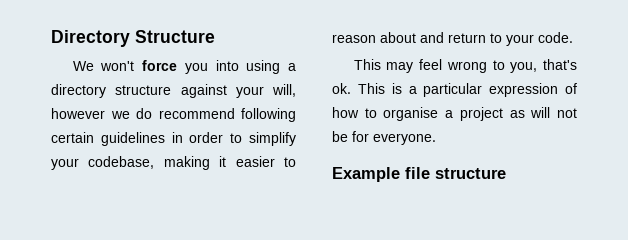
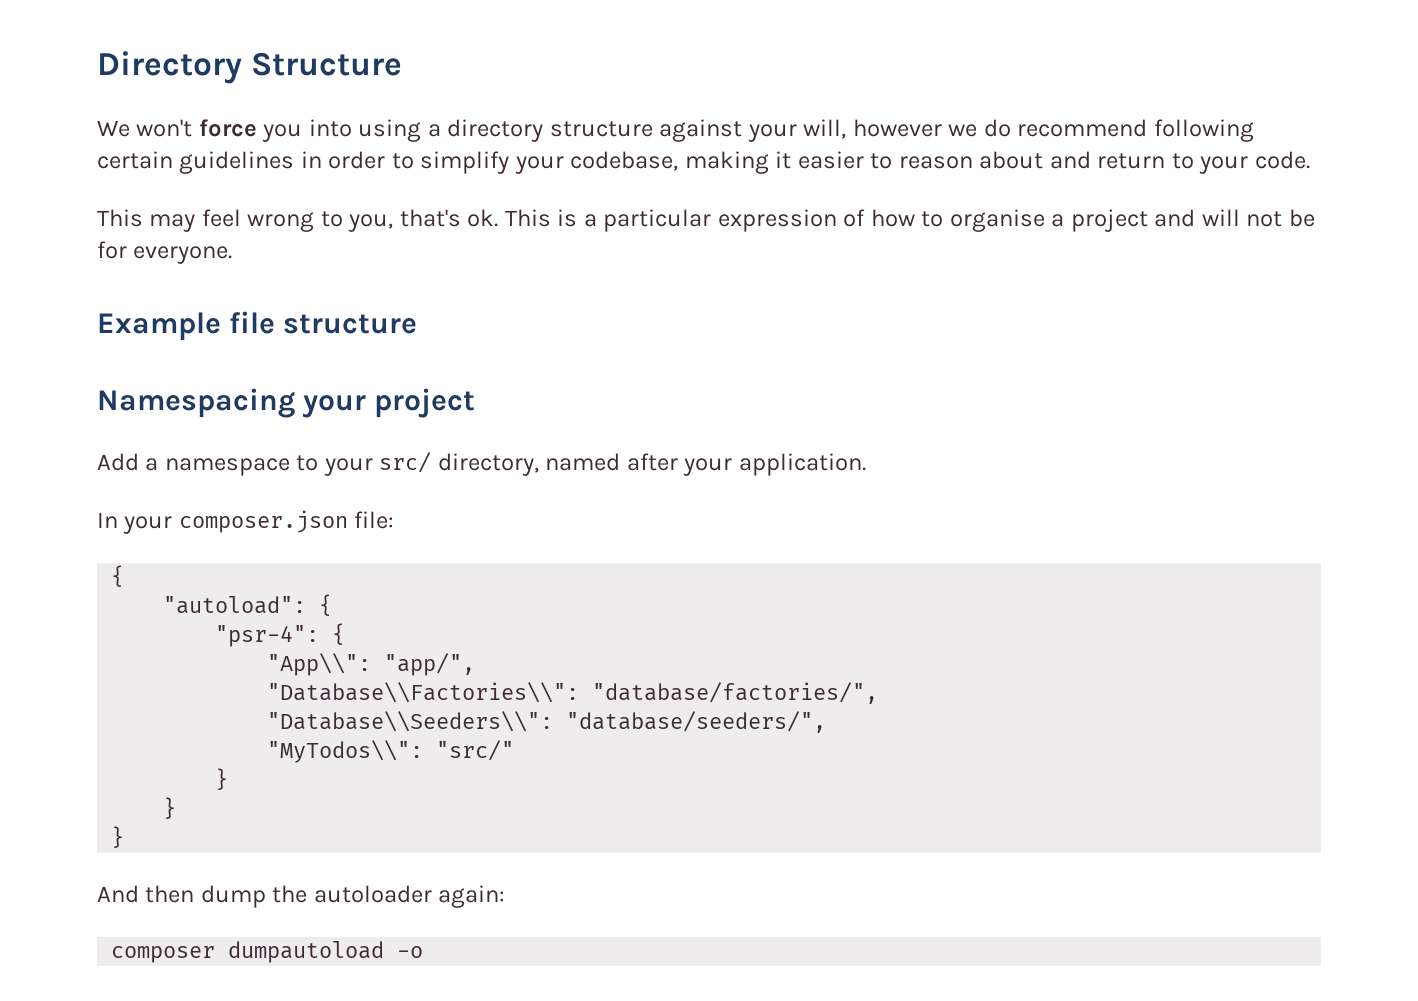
- This is a particular expression of how to organise a project as will not be for everyone.
+ This is a particular expression of how to organise a project and will not be for everyone.
+ Namespacing your project
+ Add a namespace to your src/ directory, named after your application.
+ In your composer.json file:
+ {
+ "autoload": {
+ "psr-4": {
+ "App\\": "app/",
+ "Database\\Factories\\": "database/factories/",
+ "Database\\Seeders\\": "database/seeders/",
+ "MyTodos\\": "src/"
+ }
+ }
+ }
+ And then dump the autoloader again:
+ composer dumpautoload -o

